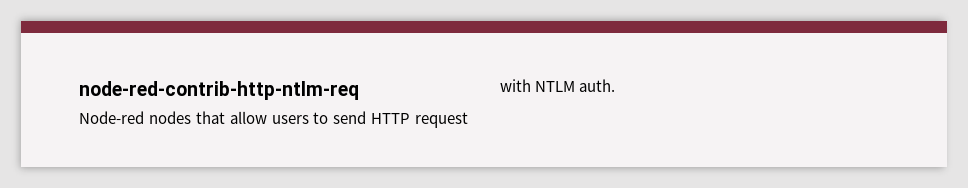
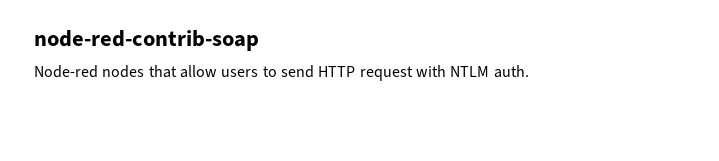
- node-red-contrib-http-ntlm-req
+ node-red-contrib-soap

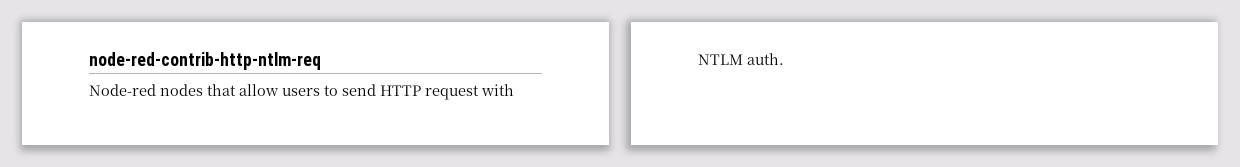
- node-red-contrib-soap
+ node-red-contrib-http-ntlm-req

